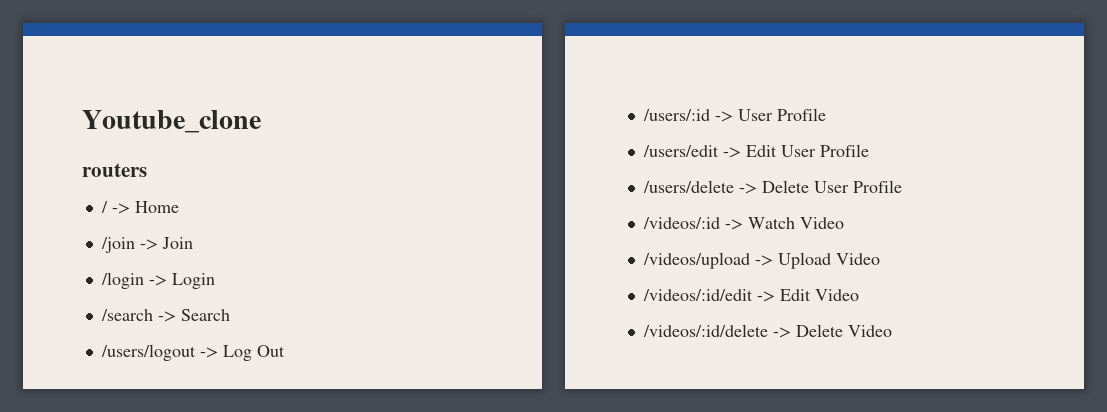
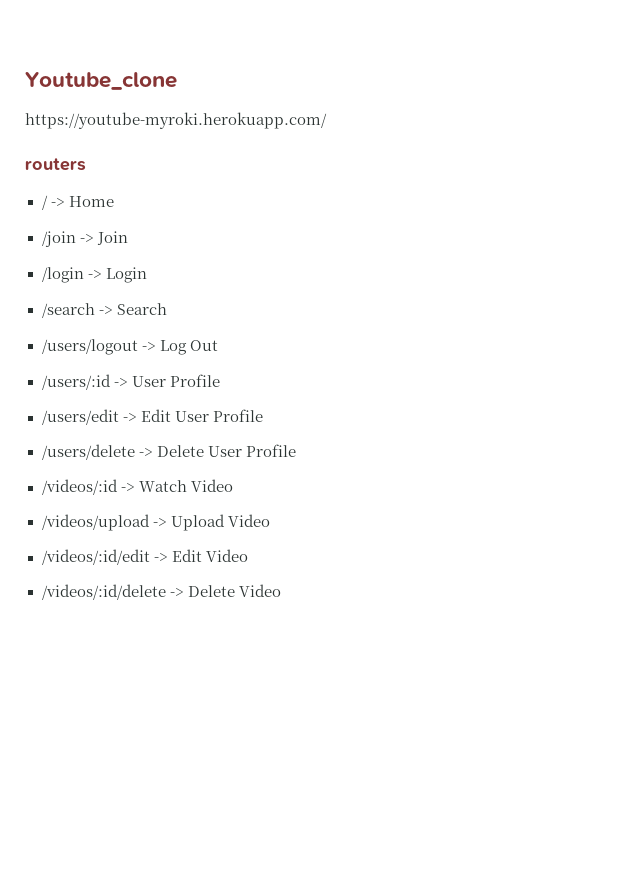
+ https://youtube-myroki.herokuapp.com/

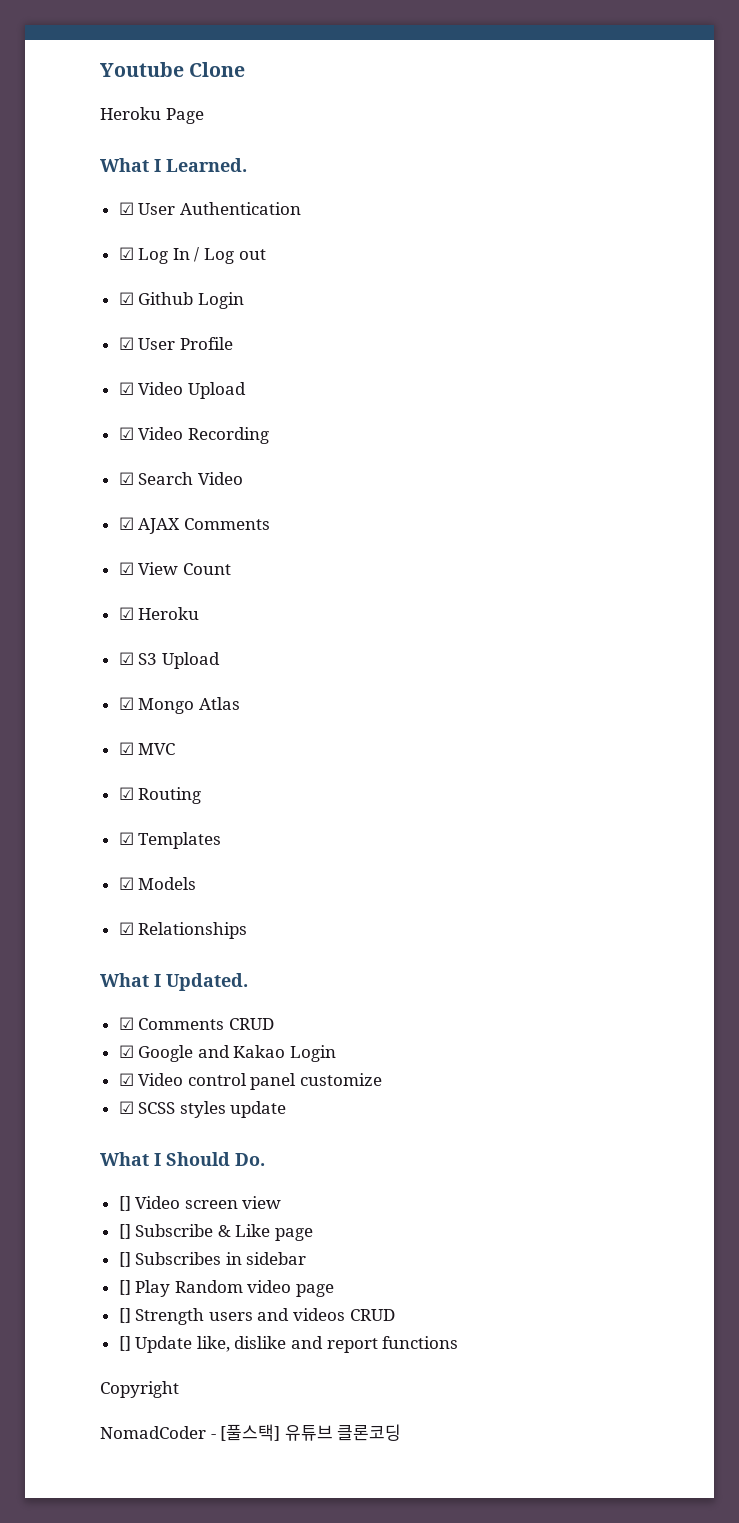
- Youtube_clone
- https://youtube-myroki.herokuapp.com/
- routers
- / -> Home
- /join -> Join
- /login -> Login
- /search -> Search
- /users/logout -> Log Out
- /users/:id -> User Profile
- /users/edit -> Edit User Profile
- /users/delete -> Delete User Profile
- /videos/:id -> Watch Video
- /videos/upload -> Upload Video
- /videos/:id/edit -> Edit Video
- /videos/:id/delete -> Delete Video
+ Youtube Clone
+ Heroku Page
+ What I Learned.
+ ☑ User Authentication
+ ☑ Log In / Log out
+ ☑ Github Login
+ ☑ User Profile
+ ☑ Video Upload
+ ☑ Video Recording
+ ☑ Search Video
+ ☑ AJAX Comments
+ ☑ View Count
+ ☑ Heroku
+ ☑ S3 Upload
+ ☑ Mongo Atlas
+ ☑ MVC
+ ☑ Routing
+ ☑ Templates
+ ☑ Models
+ ☑ Relationships
+ What I Updated.
+ ☑ Comments CRUD
+ ☑ Google and Kakao Login
+ ☑ Video control panel customize
+ ☑ SCSS styles update
+ What I Should Do.
+ [] Video screen view
+ [] Subscribe & Like page
+ [] Subscribes in sidebar
+ [] Play Random video page
+ [] Strength users and videos CRUD
+ [] Update like, dislike and report functions
+ Copyright
+ NomadCoder - [풀스택] 유튜브 클론코딩

